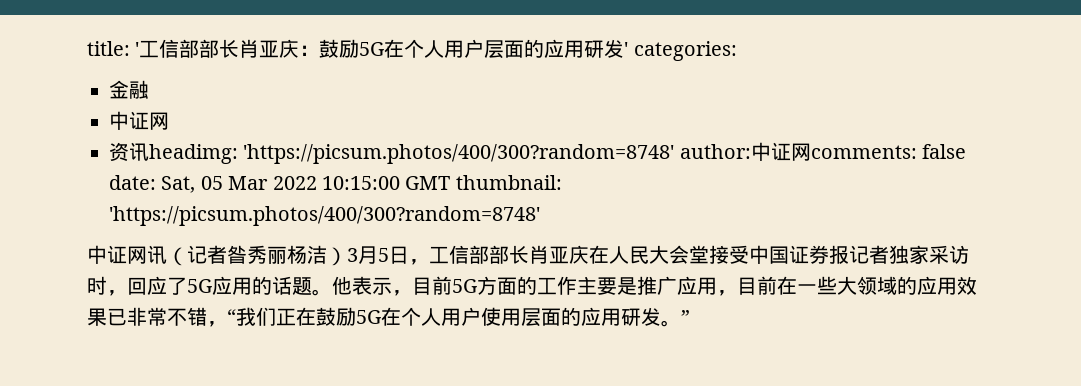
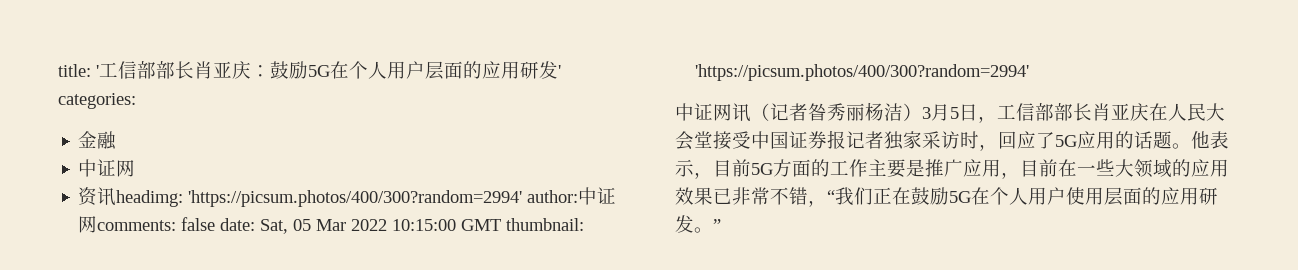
- 资讯headimg: 'https://picsum.photos/400/300?random=8748' author:中证网comments: false date: Sat, 05 Mar 2022 10:15:00 GMT thumbnail: 'https://picsum.photos/400/300?random=8748'
+ 资讯headimg: 'https://picsum.photos/400/300?random=2994' author:中证网comments: false date: Sat, 05 Mar 2022 10:15:00 GMT thumbnail: 'https://picsum.photos/400/300?random=2994'

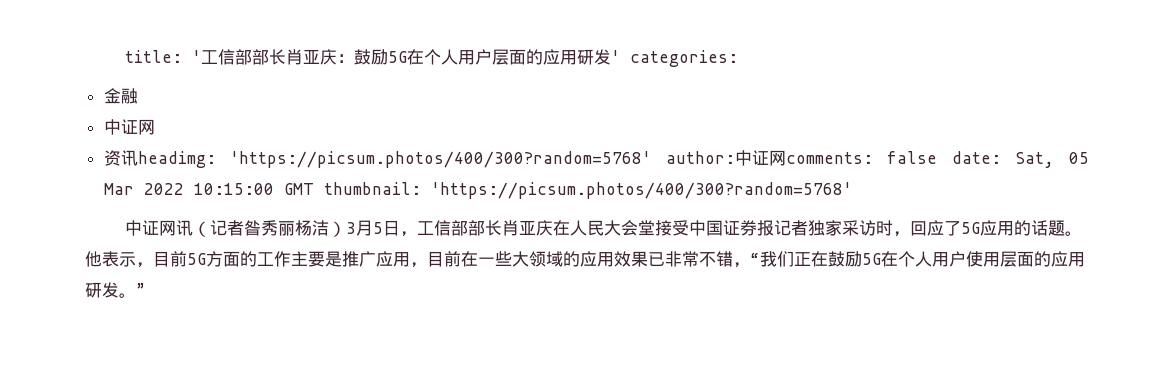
- 资讯headimg: 'https://picsum.photos/400/300?random=2994' author:中证网comments: false date: Sat, 05 Mar 2022 10:15:00 GMT thumbnail: 'https://picsum.photos/400/300?random=2994'
+ 资讯headimg: 'https://picsum.photos/400/300?random=5768' author:中证网comments: false date: Sat, 05 Mar 2022 10:15:00 GMT thumbnail: 'https://picsum.photos/400/300?random=5768'

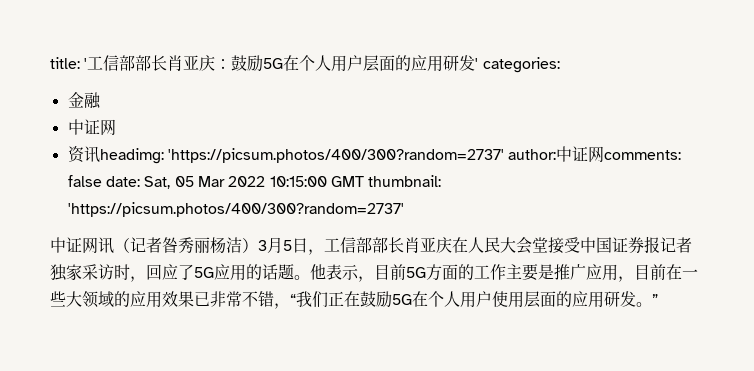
- 资讯headimg: 'https://picsum.photos/400/300?random=5768' author:中证网comments: false date: Sat, 05 Mar 2022 10:15:00 GMT thumbnail: 'https://picsum.photos/400/300?random=5768'
+ 资讯headimg: 'https://picsum.photos/400/300?random=2737' author:中证网comments: false date: Sat, 05 Mar 2022 10:15:00 GMT thumbnail: 'https://picsum.photos/400/300?random=2737'

